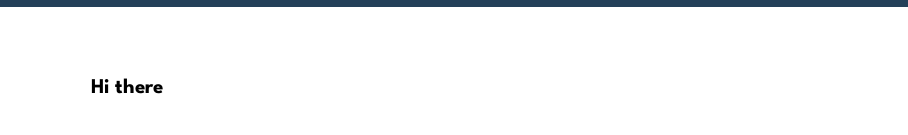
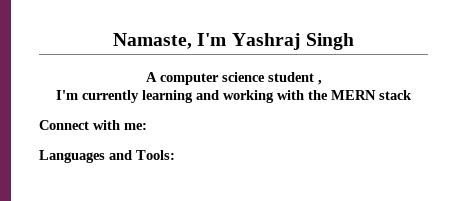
- Hi there
+ Namaste, I'm Yashraj Singh
+ A computer science student ,
+ I'm currently learning and working with the MERN stack
+ Connect with me:
+ Languages and Tools:

